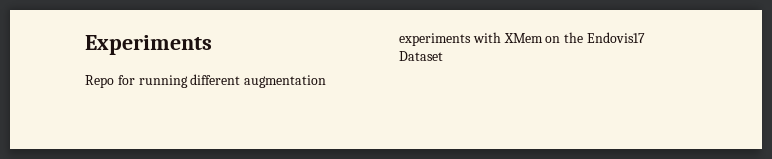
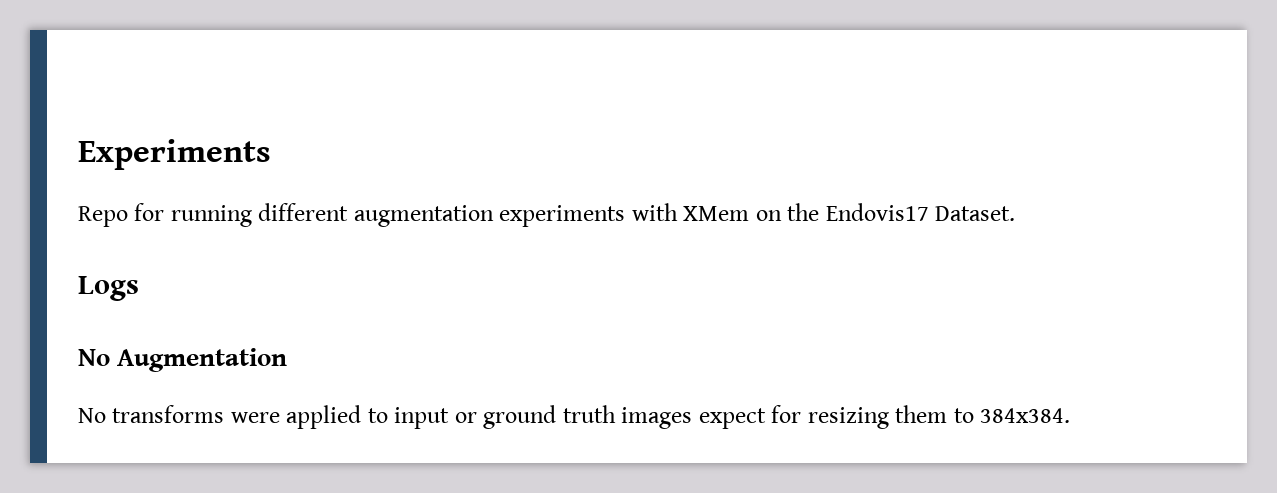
- Repo for running different augmentation experiments with XMem on the Endovis17 Dataset
+ Repo for running different augmentation experiments with XMem on the Endovis17 Dataset.
+ Logs
+ No Augmentation
+ No transforms were applied to input or ground truth images expect for resizing them to 384x384.

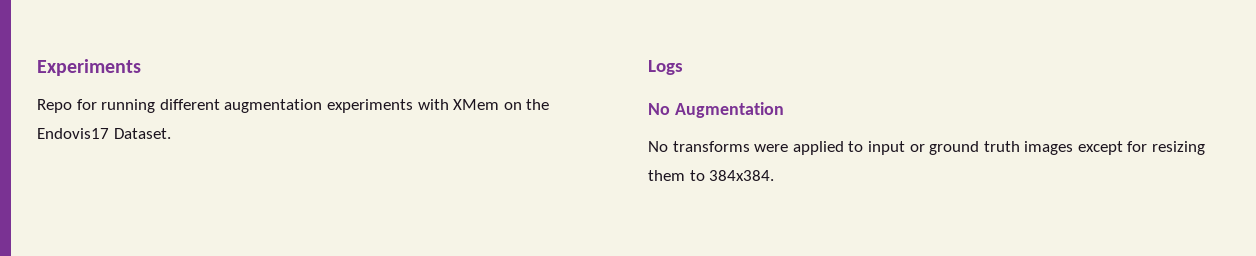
- No transforms were applied to input or ground truth images expect for resizing them to 384x384.
+ No transforms were applied to input or ground truth images except for resizing them to 384x384.

